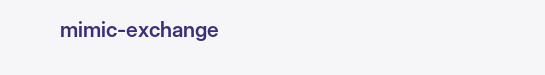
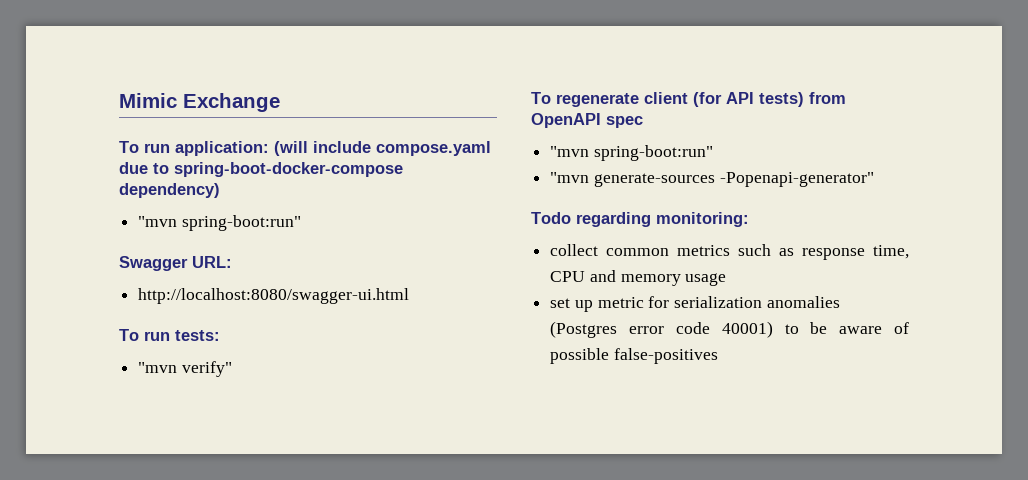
- mimic-exchange
+ Mimic Exchange
+ To run application: (will include compose.yaml due to spring-boot-docker-compose dependency)
+ "mvn spring-boot:run"
+ Swagger URL:
+ http://localhost:8080/swagger-ui.html
+ To run tests:
+ "mvn verify"
+ To regenerate client (for API tests) from OpenAPI spec
+ "mvn spring-boot:run"
+ "mvn generate-sources -Popenapi-generator"
+ Todo regarding monitoring:
+ collect common metrics such as response time, CPU and memory usage
+ set up metric for serialization anomalies (Postgres error code 40001) to be aware of possible false-positives

